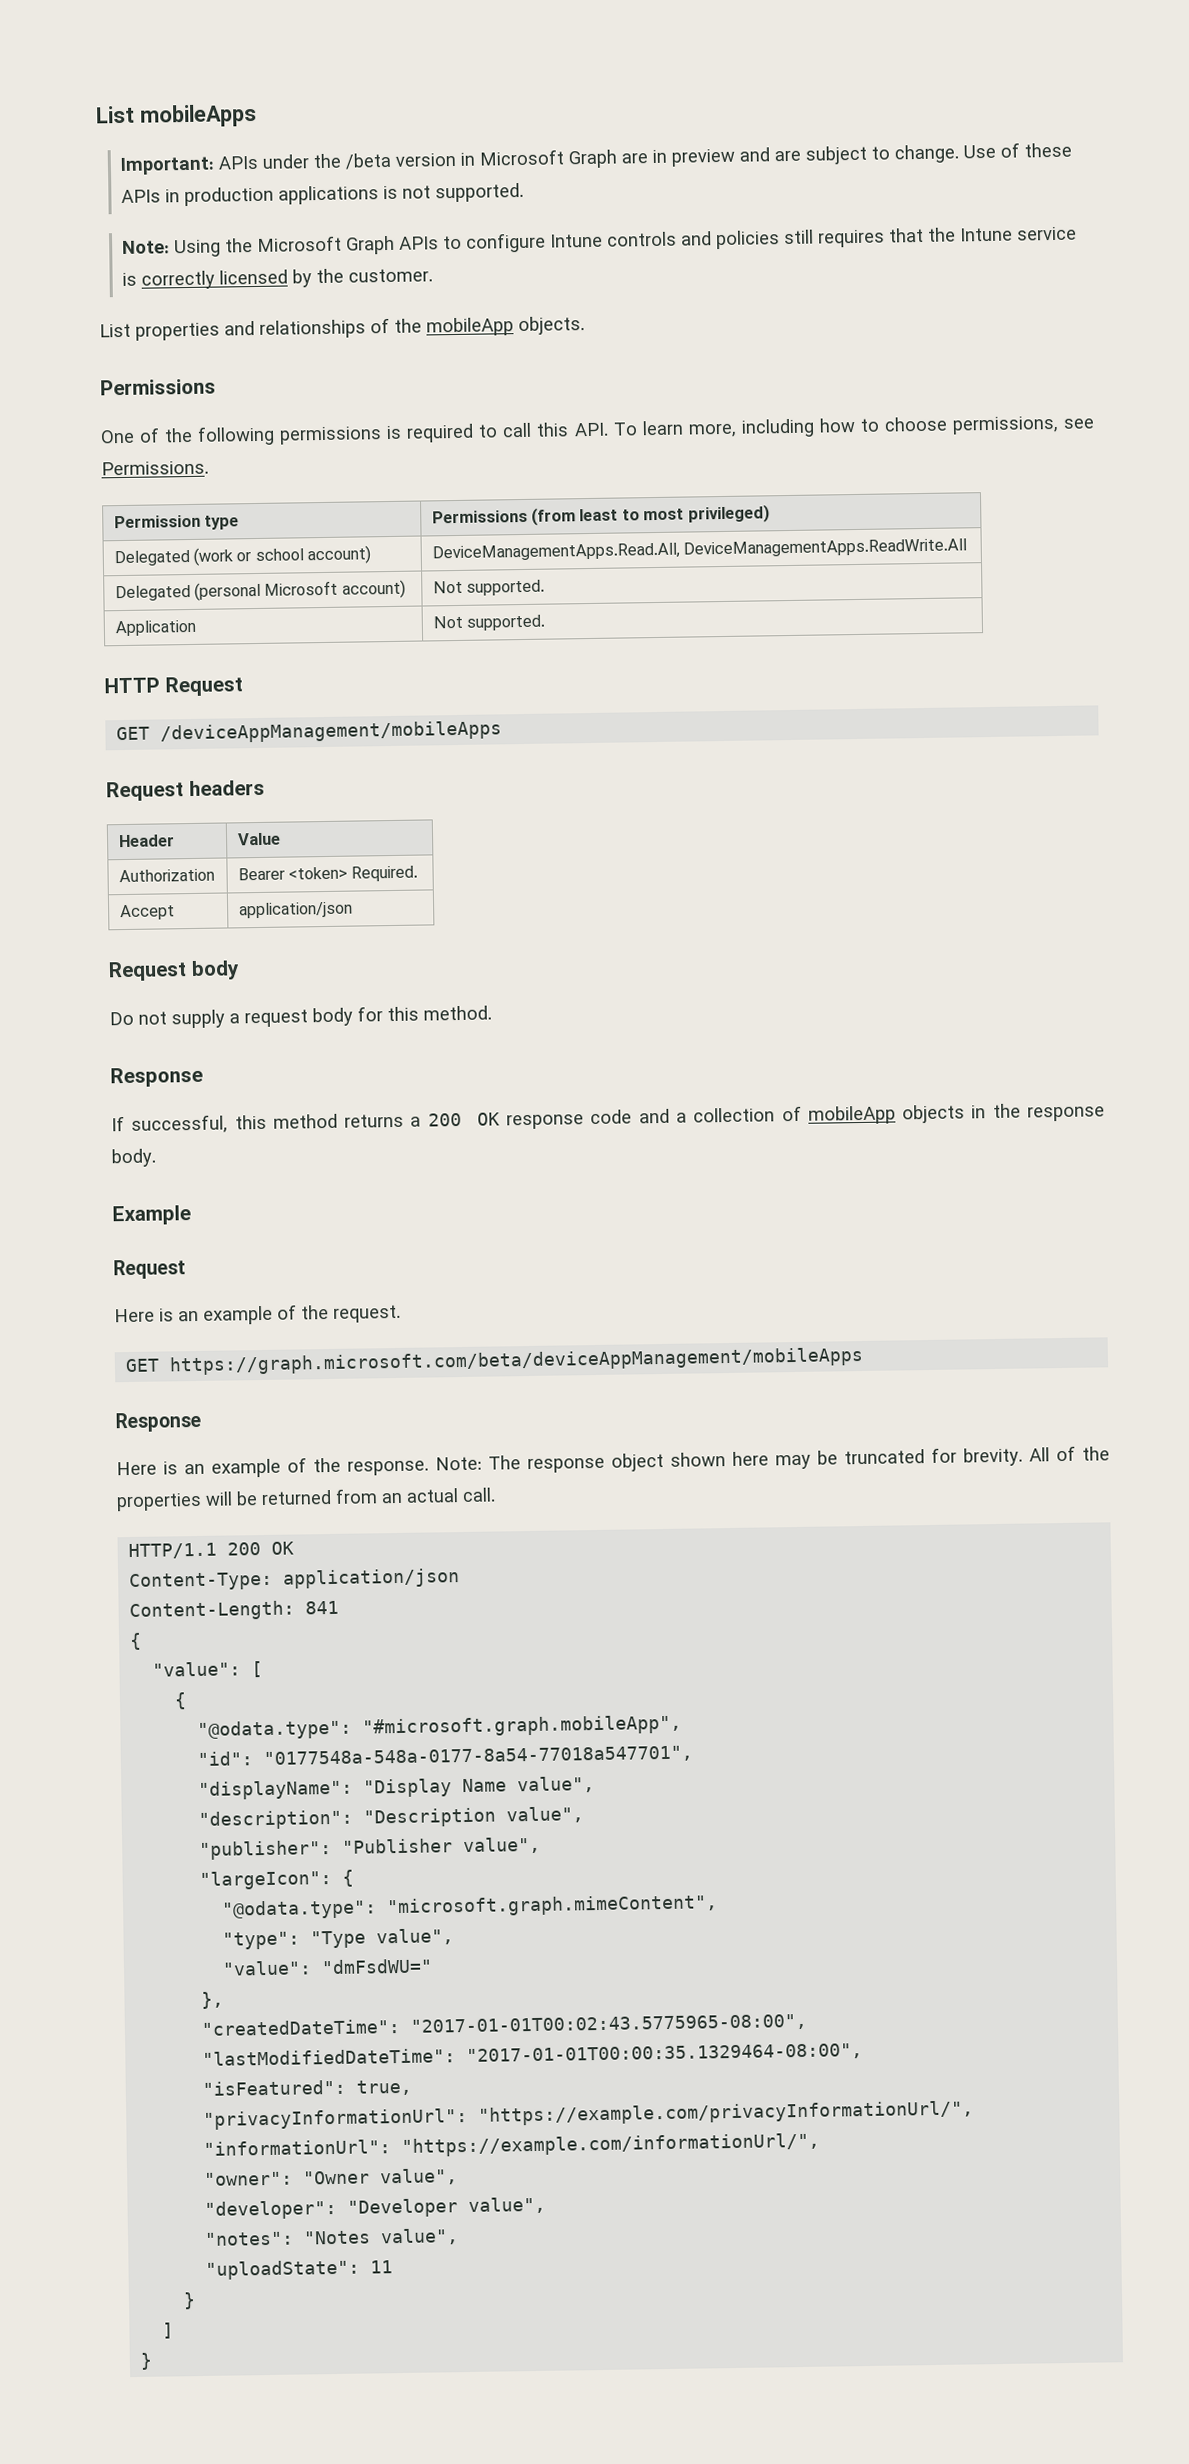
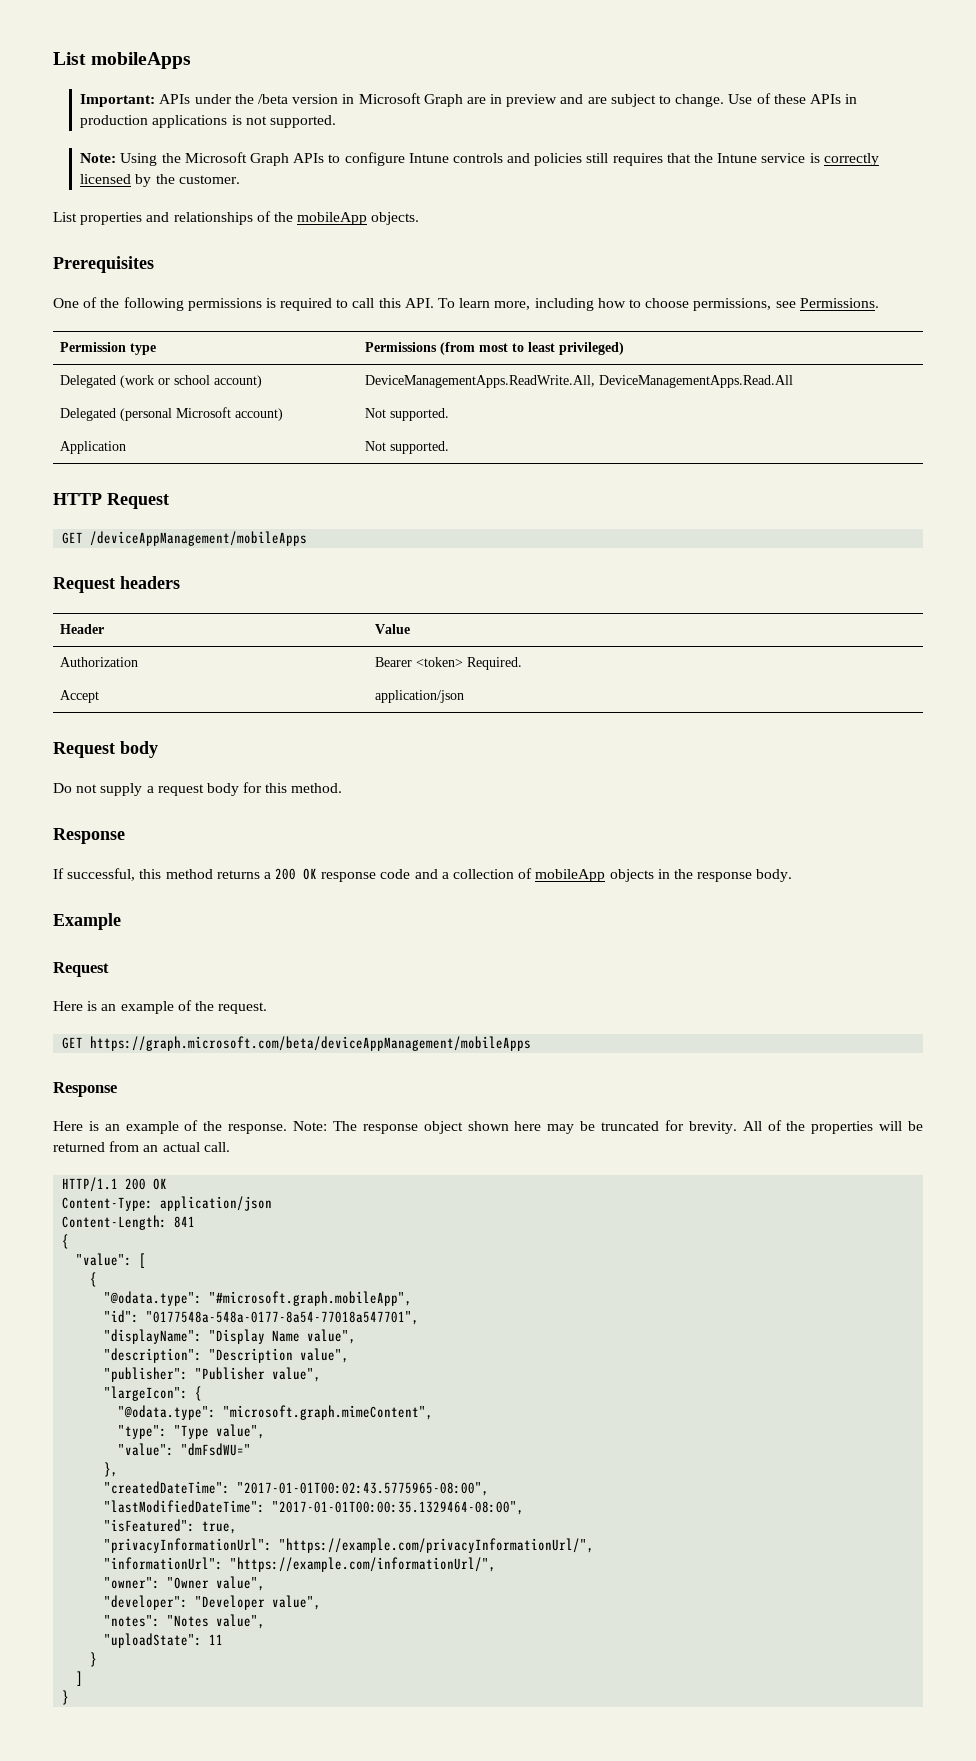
  List properties and relationships of the mobileApp objects.
- Permissions
+ Prerequisites
- Permission type | Permissions (from least to most privileged)
+ Permission type | Permissions (from most to least privileged)
- Delegated (work or school account) | DeviceManagementApps.Read.All, DeviceManagementApps.ReadWrite.All
+ Delegated (work or school account) | DeviceManagementApps.ReadWrite.All, DeviceManagementApps.Read.All

